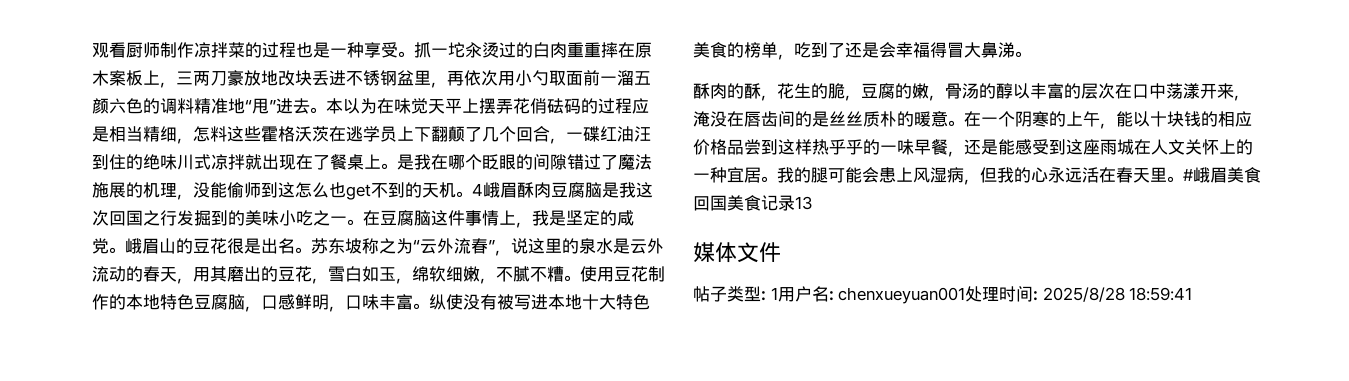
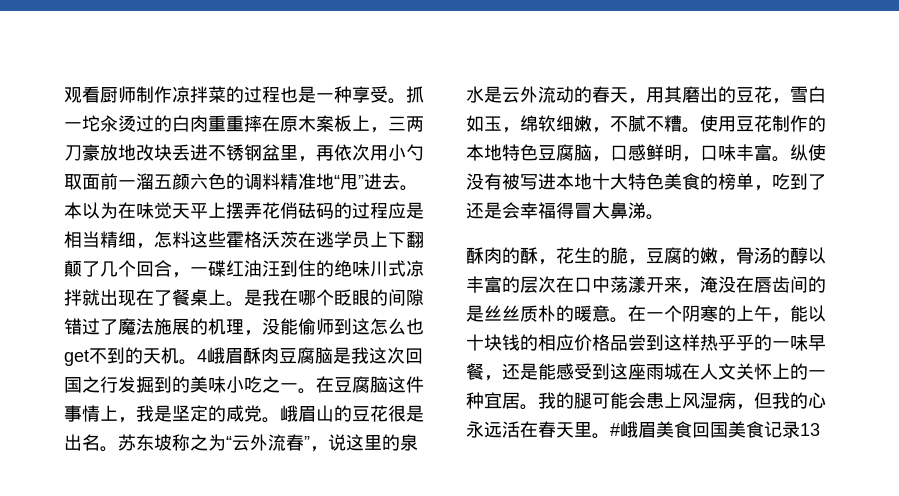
- 媒体文件
- 帖子类型: 1用户名: chenxueyuan001处理时间: 2025/8/28 18:59:41

